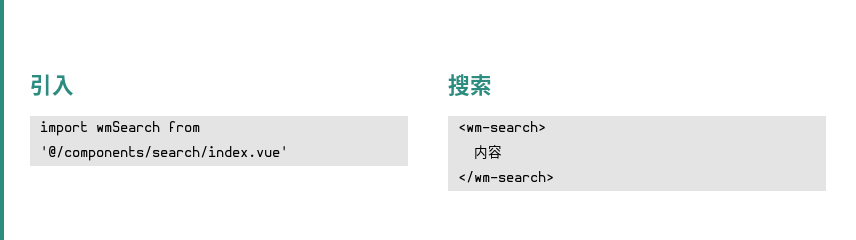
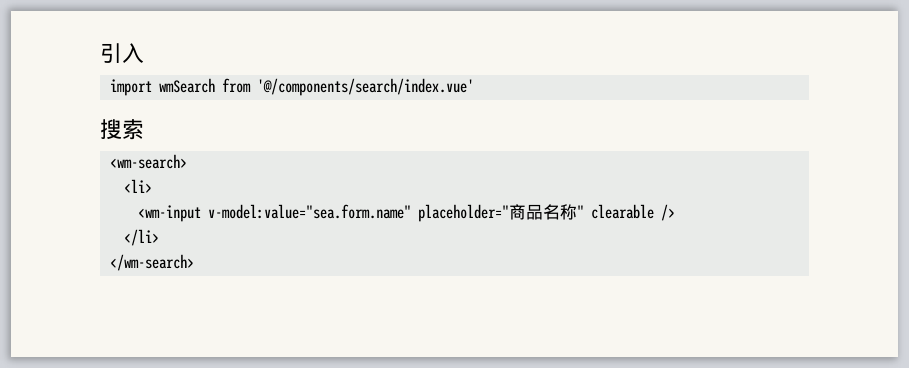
- 内容
+ <li>
+ <wm-input v-model:value="sea.form.name" placeholder="商品名称" clearable />
+ </li>

